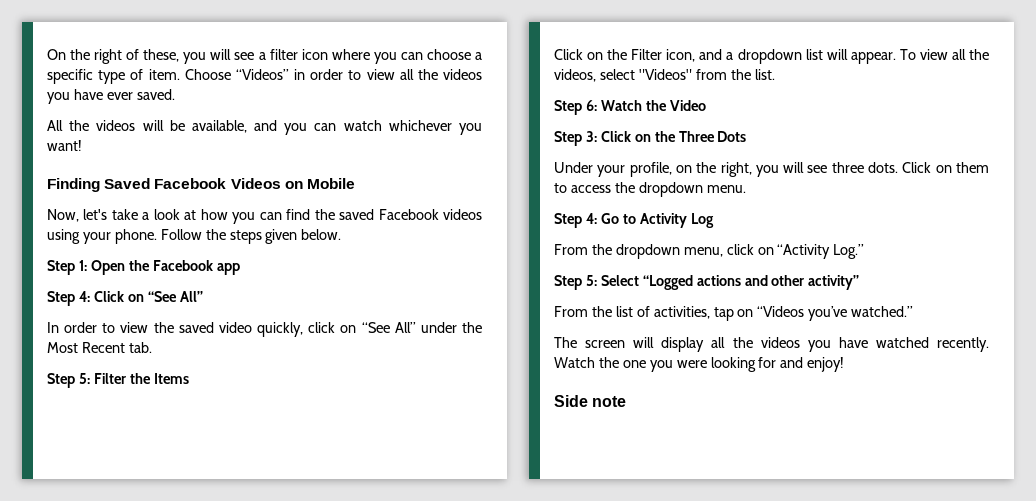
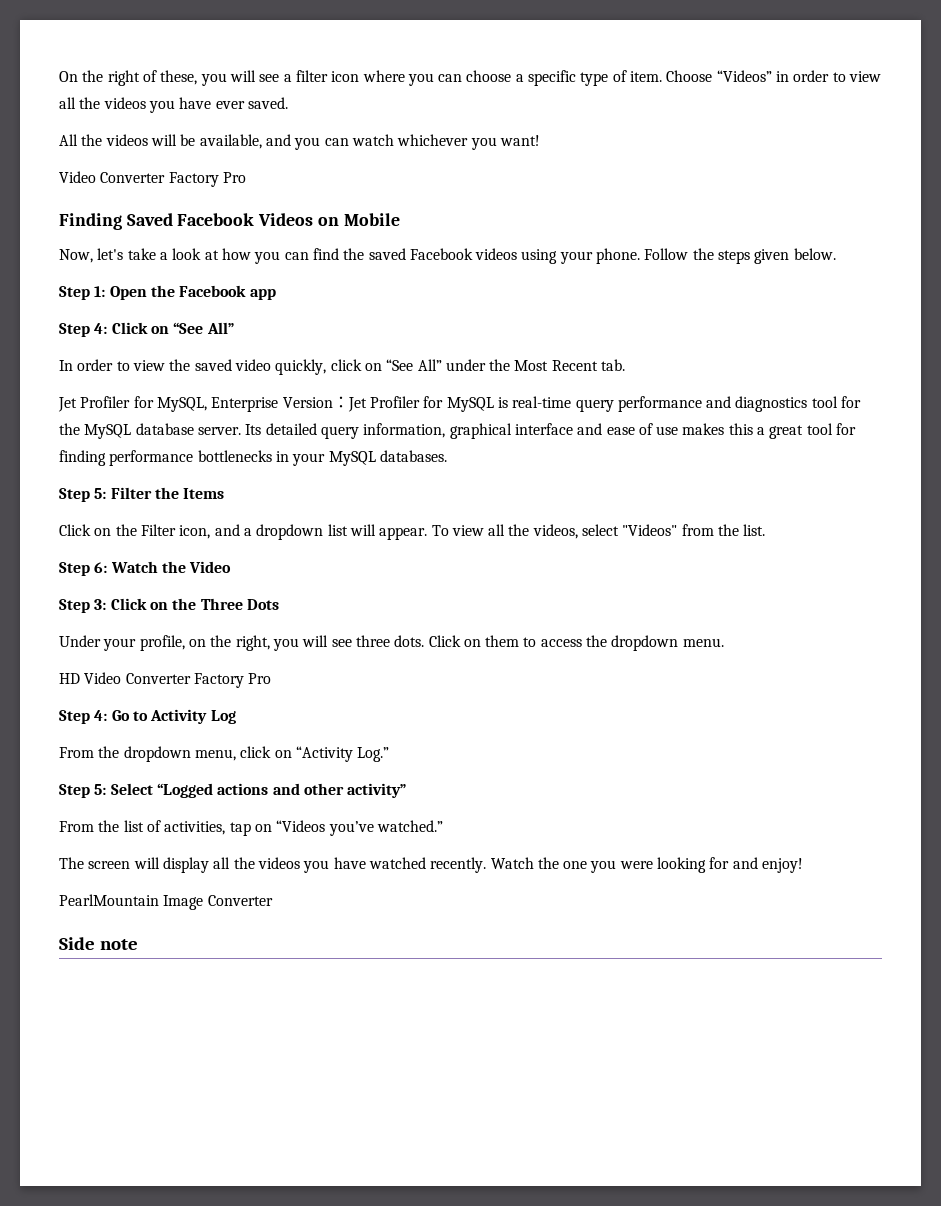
  All the videos will be available, and you can watch whichever you want!
+ Video Converter Factory Pro
+ Jet Profiler for MySQL, Enterprise Version：Jet Profiler for MySQL is real-time query performance and diagnostics tool for the MySQL database server. Its detailed query information, graphical interface and ease of use makes this a great tool for finding performance bottlenecks in your MySQL databases.
+ HD Video Converter Factory Pro
+ PearlMountain Image Converter

